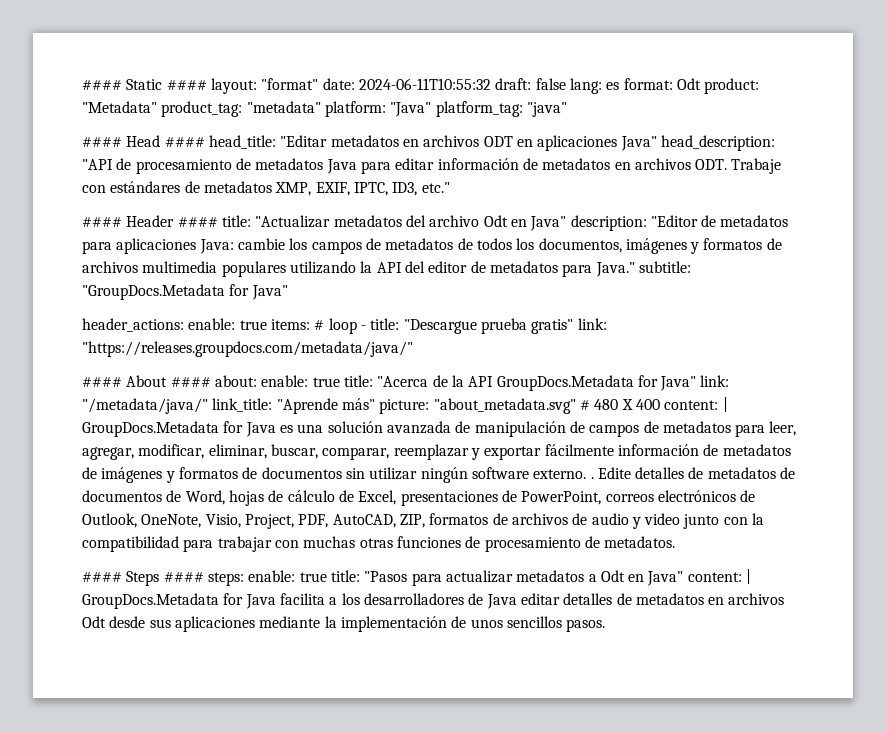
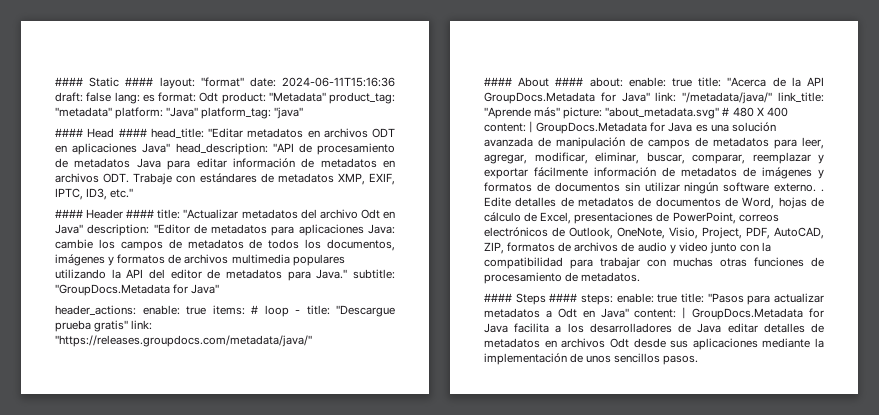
- #### Static #### layout: "format" date: 2024-06-11T10:55:32 draft: false lang: es format: Odt product: "Metadata" product_tag: "metadata" platform: "Java" platform_tag: "java"
+ #### Static #### layout: "format" date: 2024-06-11T15:16:36 draft: false lang: es format: Odt product: "Metadata" product_tag: "metadata" platform: "Java" platform_tag: "java"

